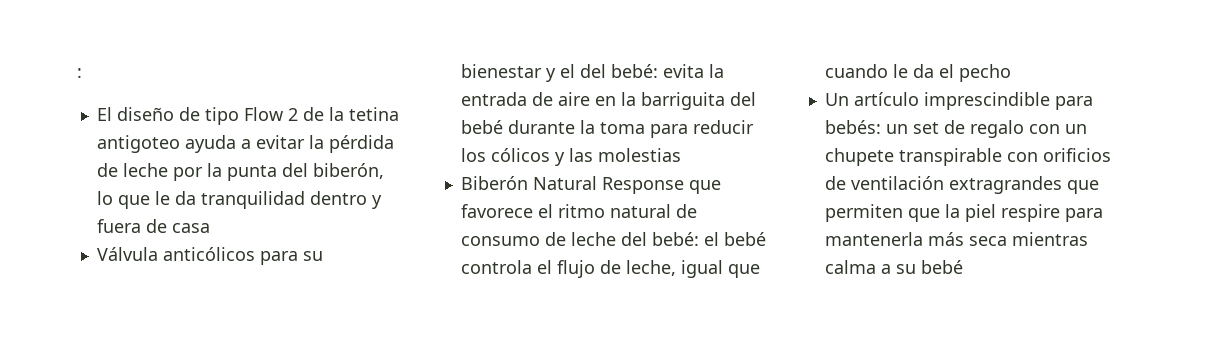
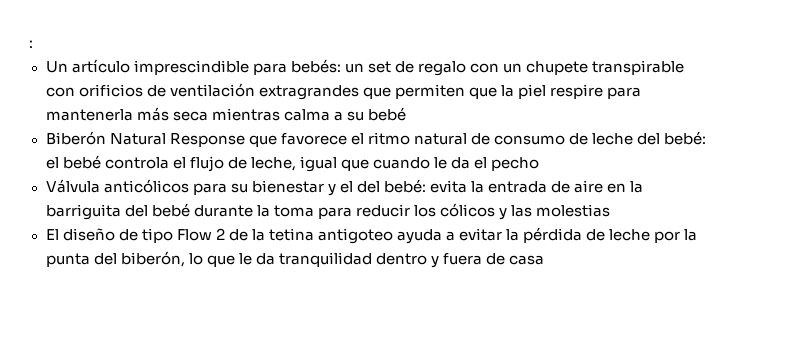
- El diseño de tipo Flow 2 de la tetina antigoteo ayuda a evitar la pérdida de leche por la punta del biberón, lo que le da tranquilidad dentro y fuera de casa
- Válvula anticólicos para su bienestar y el del bebé: evita la entrada de aire en la barriguita del bebé durante la toma para reducir los cólicos y las molestias
- Biberón Natural Response que favorece el ritmo natural de consumo de leche del bebé: el bebé controla el flujo de leche, igual que cuando le da el pecho
+ Biberón Natural Response que favorece el ritmo natural de consumo de leche del bebé: el bebé controla el flujo de leche, igual que cuando le da el pecho
+ Válvula anticólicos para su bienestar y el del bebé: evita la entrada de aire en la barriguita del bebé durante la toma para reducir los cólicos y las molestias
+ El diseño de tipo Flow 2 de la tetina antigoteo ayuda a evitar la pérdida de leche por la punta del biberón, lo que le da tranquilidad dentro y fuera de casa

